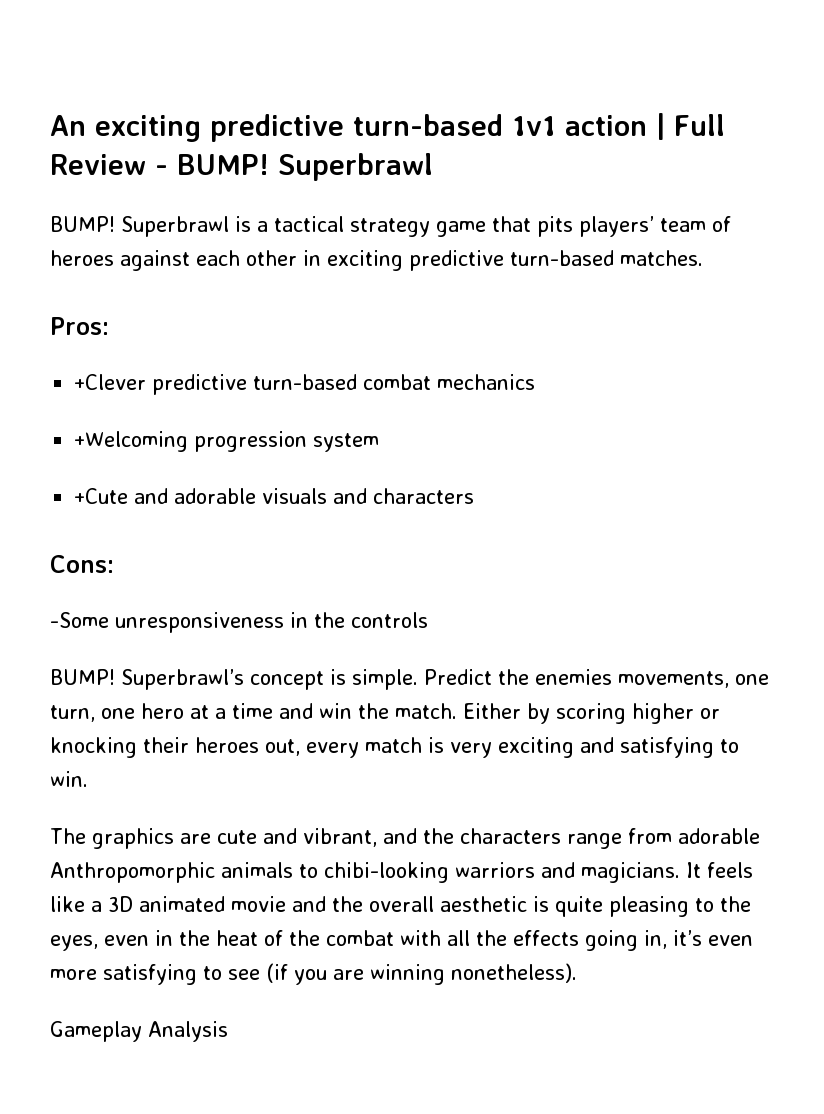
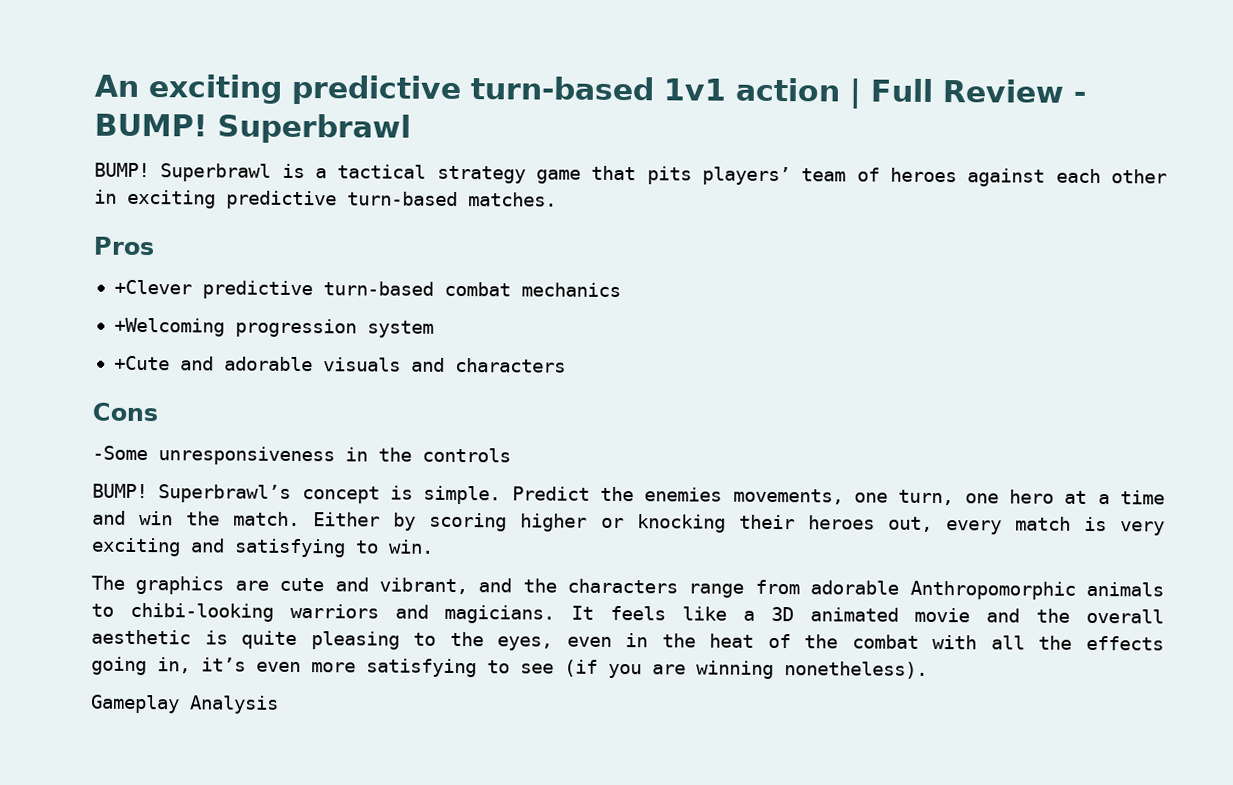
- Pros:
+ Pros
- Cons:
+ Cons

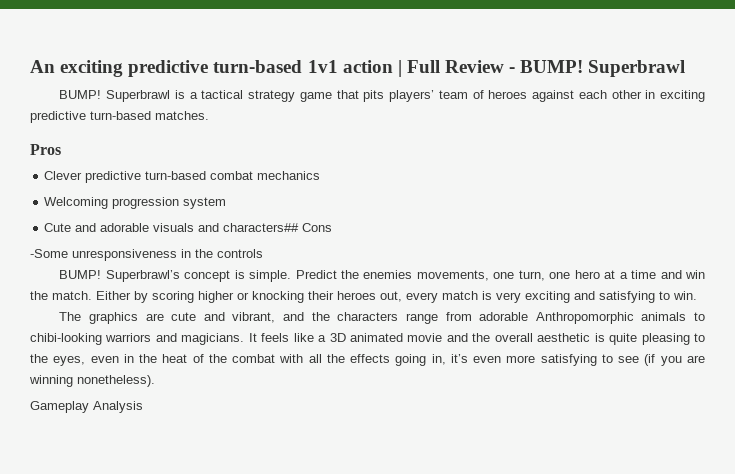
- +Clever predictive turn-based combat mechanics
+ Clever predictive turn-based combat mechanics
- +Welcoming progression system
+ Welcoming progression system
- +Cute and adorable visuals and characters
- Cons
+ Cute and adorable visuals and characters## Cons

